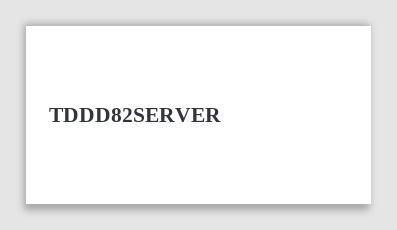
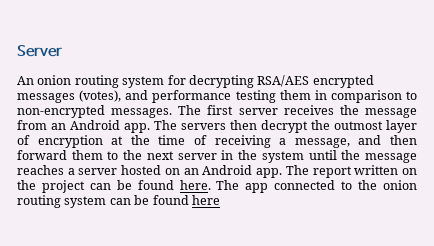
- TDDD82SERVER
+ Server
+ An onion routing system for decrypting RSA/AES encrypted messages (votes), and performance testing them in comparison to non-encrypted messages. The first server receives the message from an Android app. The servers then decrypt the outmost layer of encryption at the time of receiving a message, and then forward them to the next server in the system until the message reaches a server hosted on an Android app. The report written on the project can be found here. The app connected to the onion routing system can be found here

